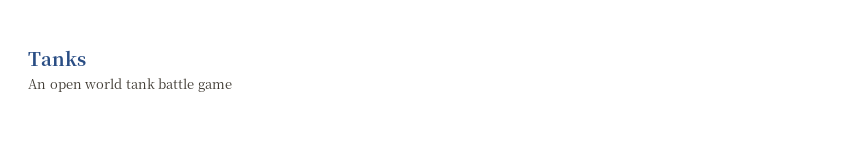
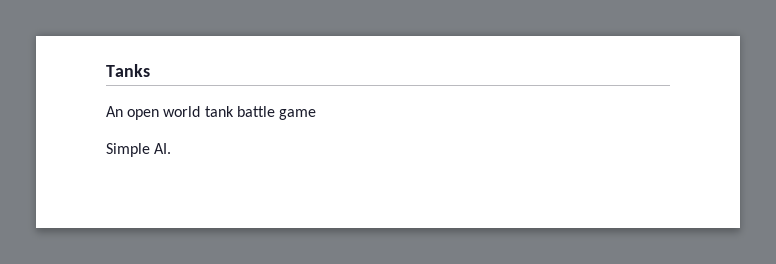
+ Simple AI.

